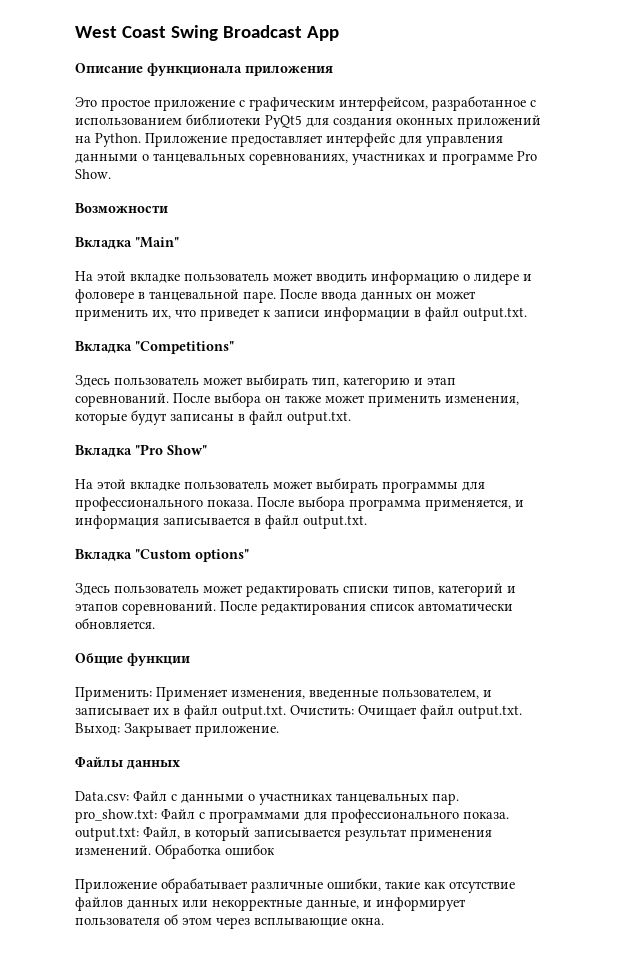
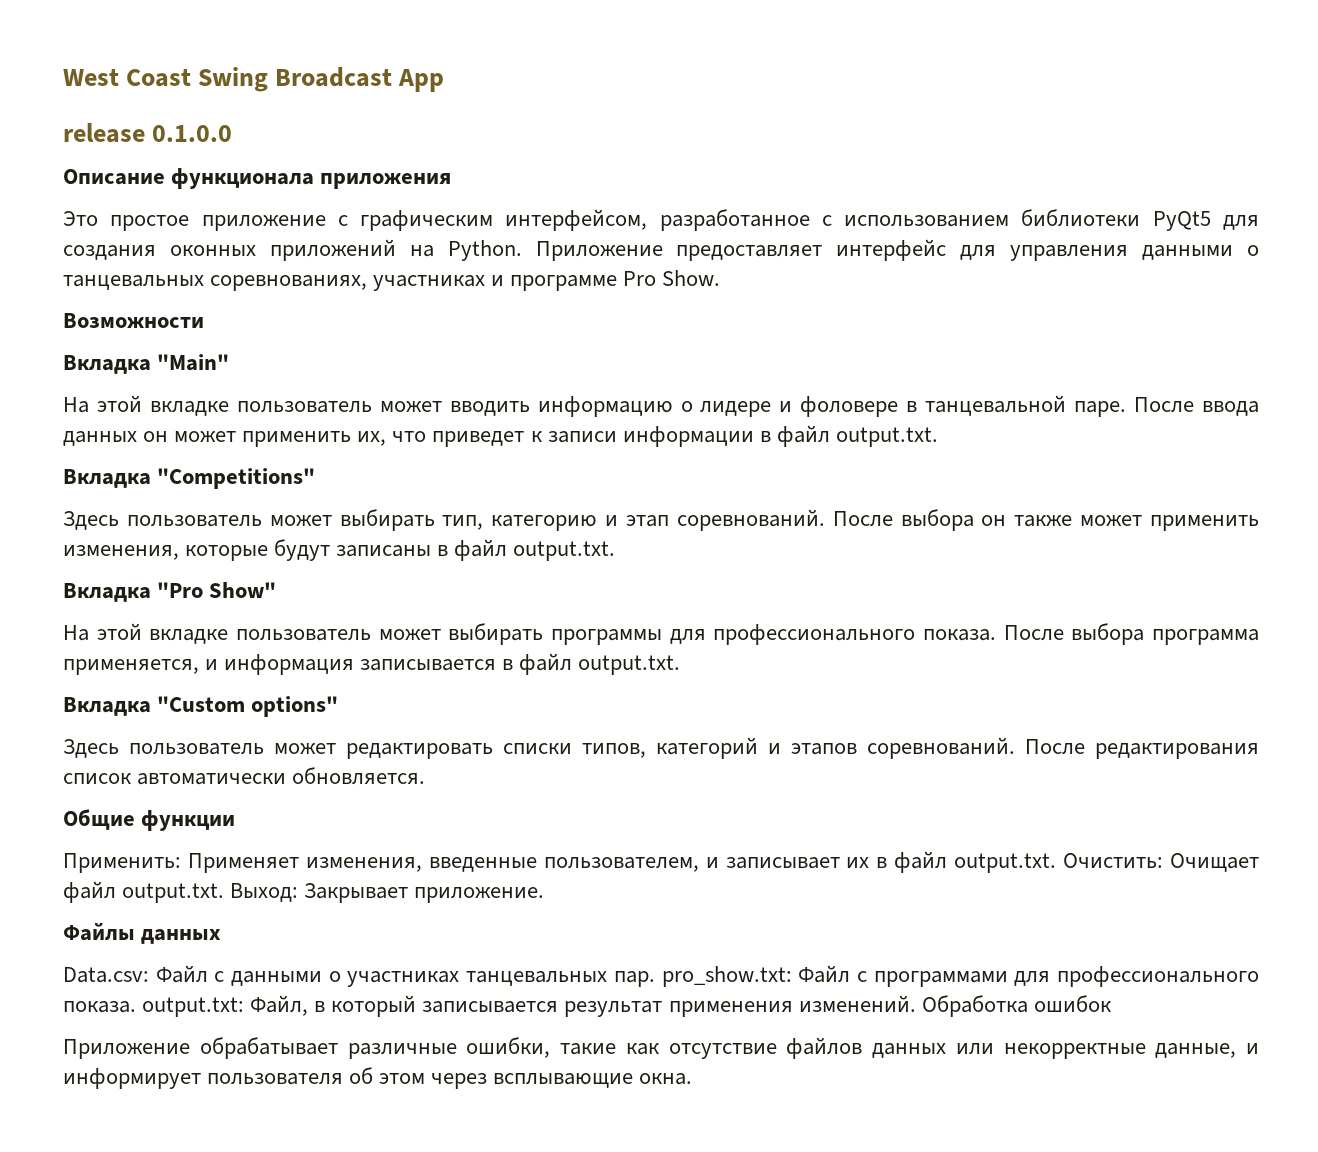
+ release 0.1.0.0

